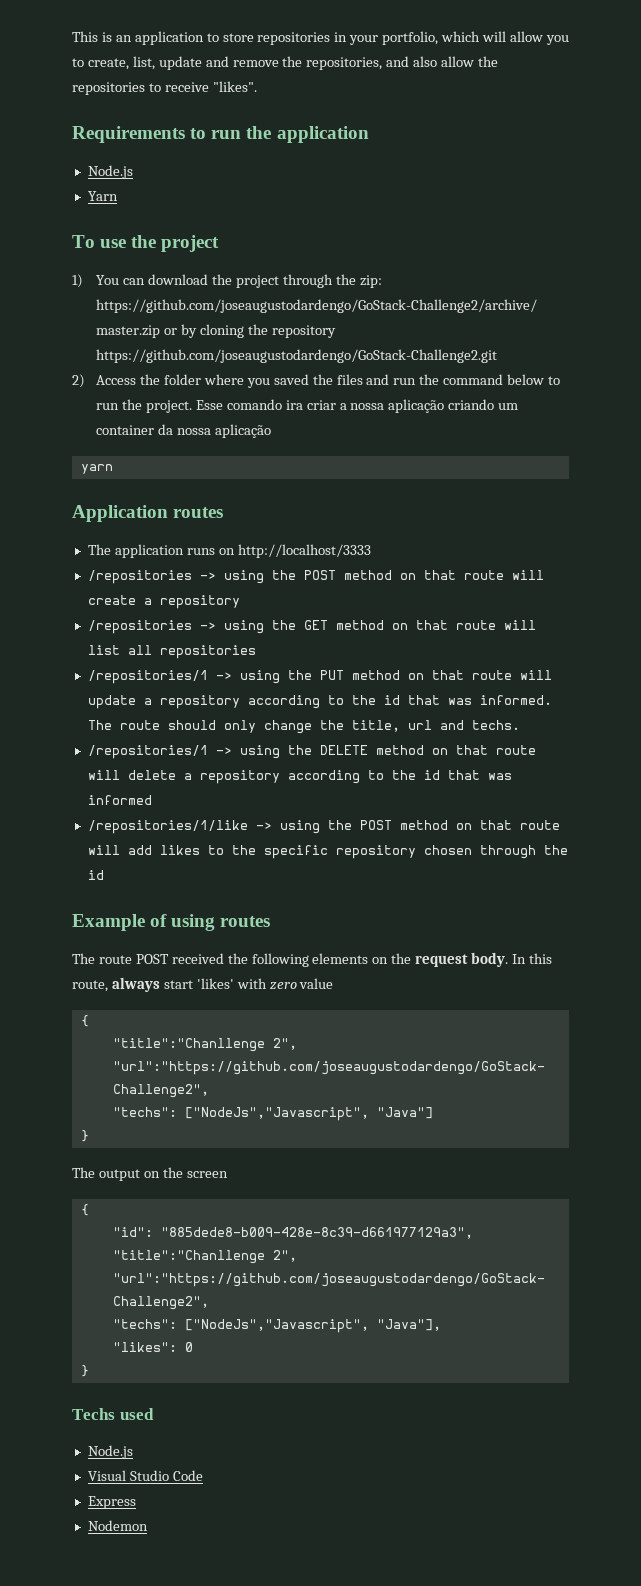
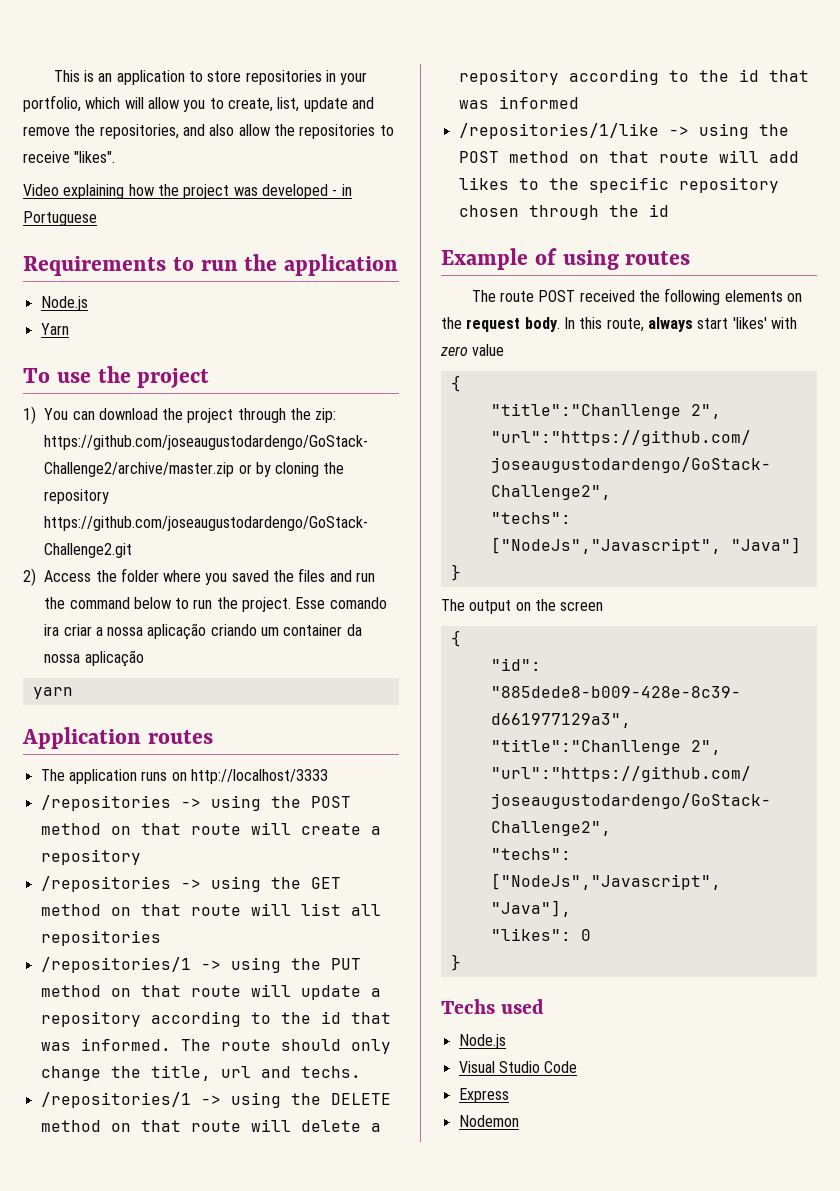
+ Video explaining how the project was developed - in Portuguese

